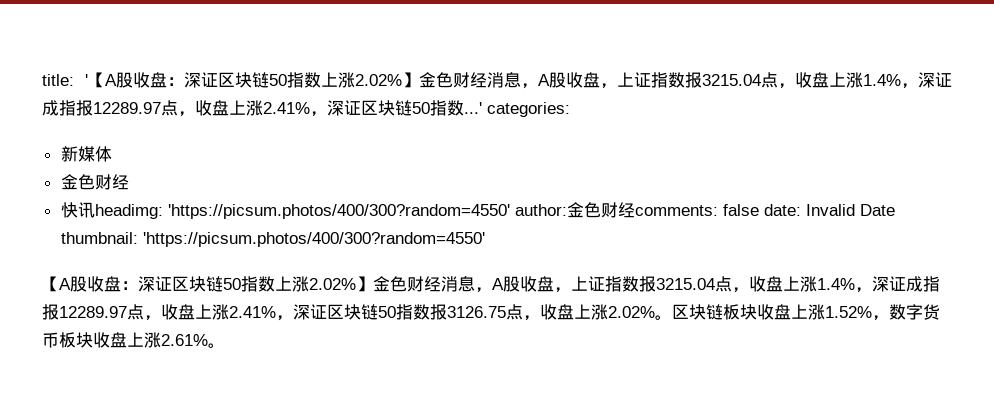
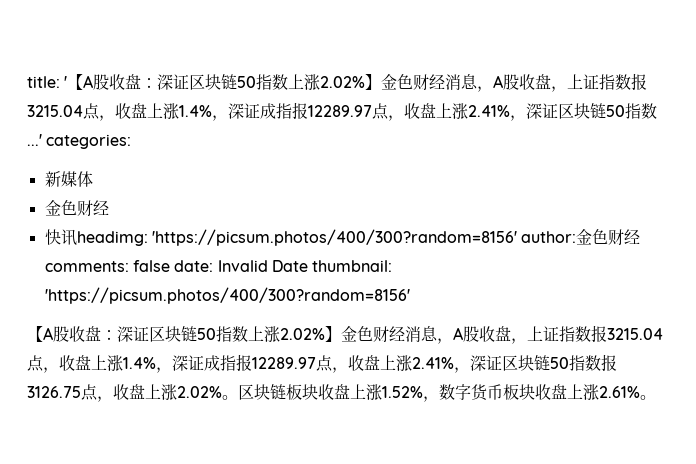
- 快讯headimg: 'https://picsum.photos/400/300?random=4550' author:金色财经comments: false date: Invalid Date thumbnail: 'https://picsum.photos/400/300?random=4550'
+ 快讯headimg: 'https://picsum.photos/400/300?random=8156' author:金色财经comments: false date: Invalid Date thumbnail: 'https://picsum.photos/400/300?random=8156'

